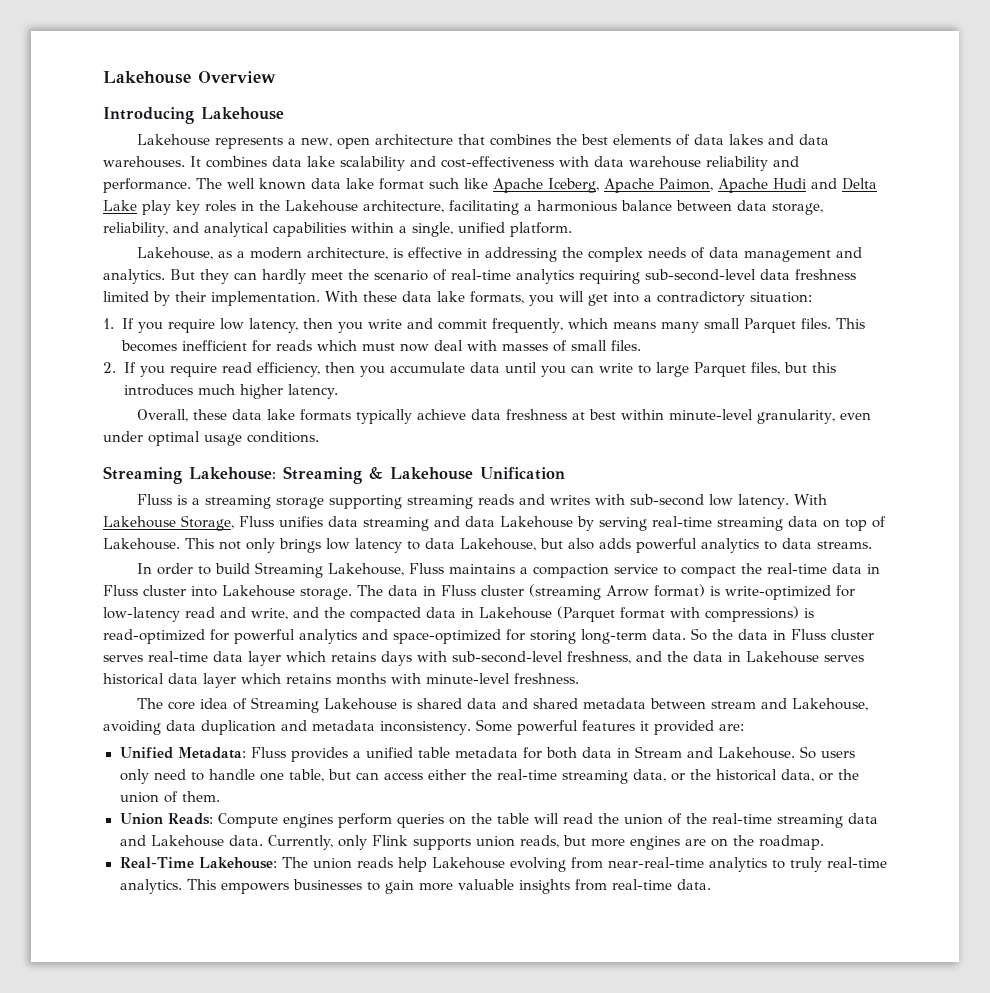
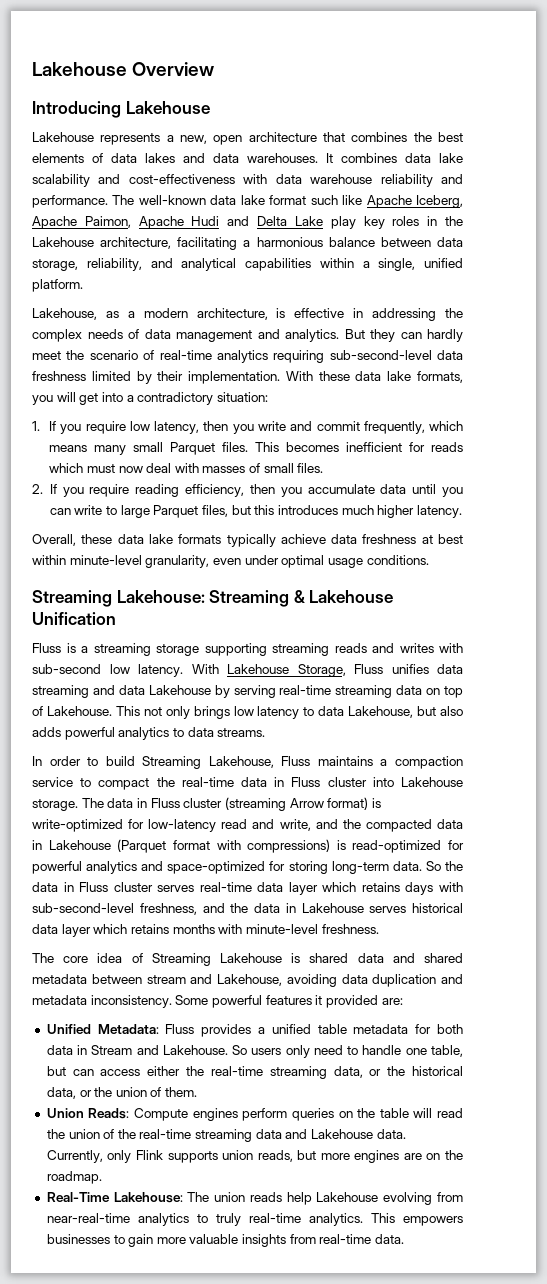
- The well known data lake format such like Apache Iceberg, Apache Paimon, Apache Hudi and Delta Lake play key roles in the Lakehouse architecture, facilitating a harmonious balance between data storage, reliability, and analytical capabilities within a single, unified platform.
+ The well-known data lake format such like Apache Iceberg, Apache Paimon, Apache Hudi and Delta Lake play key roles in the Lakehouse architecture, facilitating a harmonious balance between data storage, reliability, and analytical capabilities within a single, unified platform.
- 2. If you require read efficiency, then you accumulate data until you can write to large Parquet files, but this introduces much higher latency.
+ 2. If you require reading efficiency, then you accumulate data until you can write to large Parquet files, but this introduces much higher latency.

